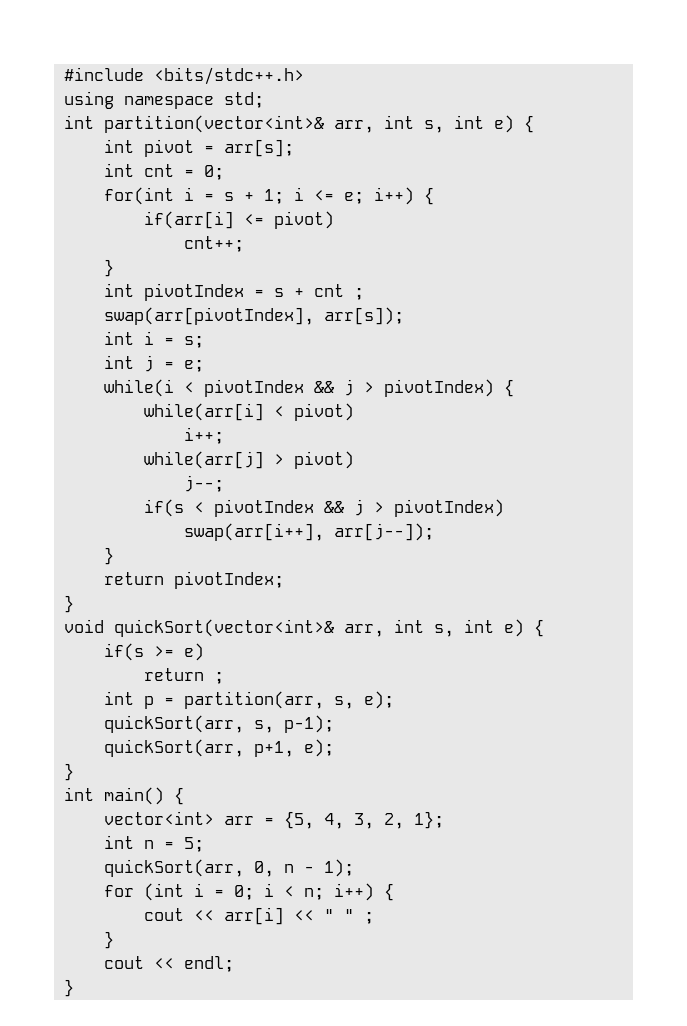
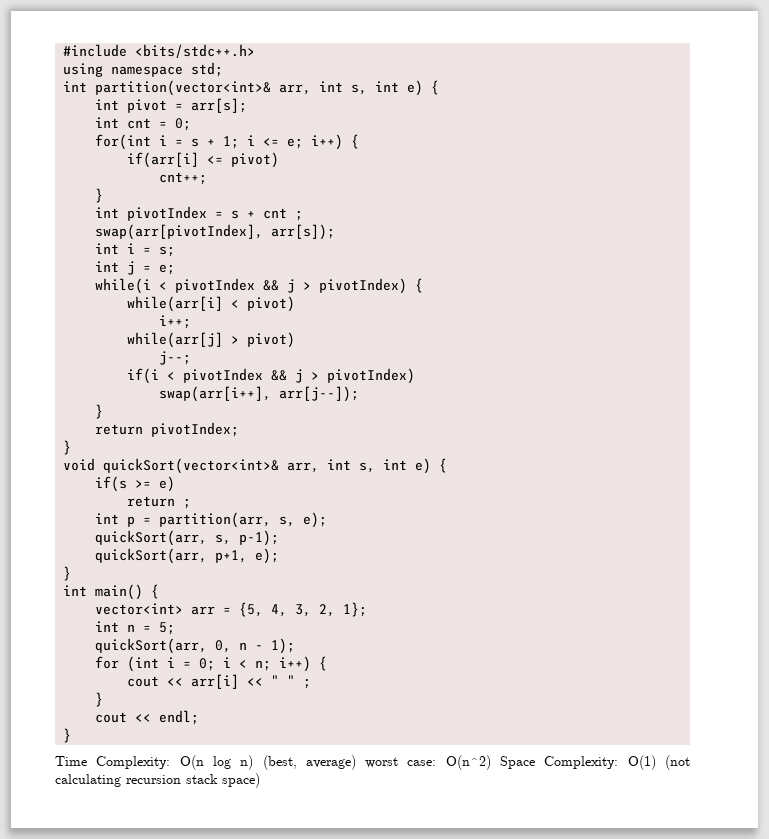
- if(s < pivotIndex && j > pivotIndex)
+ if(i < pivotIndex && j > pivotIndex)
+ Time Complexity: O(n log n) (best, average) worst case: O(n^2) Space Complexity: O(1) (not calculating recursion stack space)

